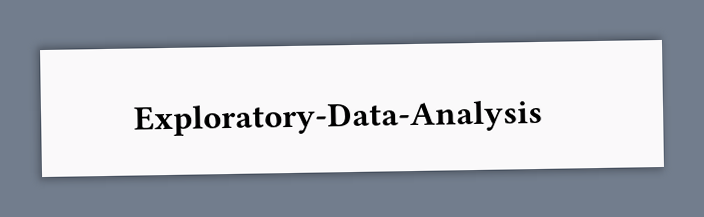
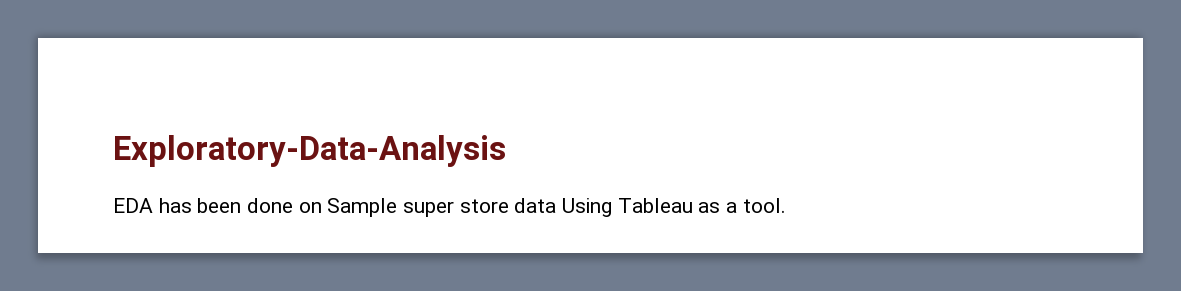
+ EDA has been done on Sample super store data Using Tableau as a tool.

